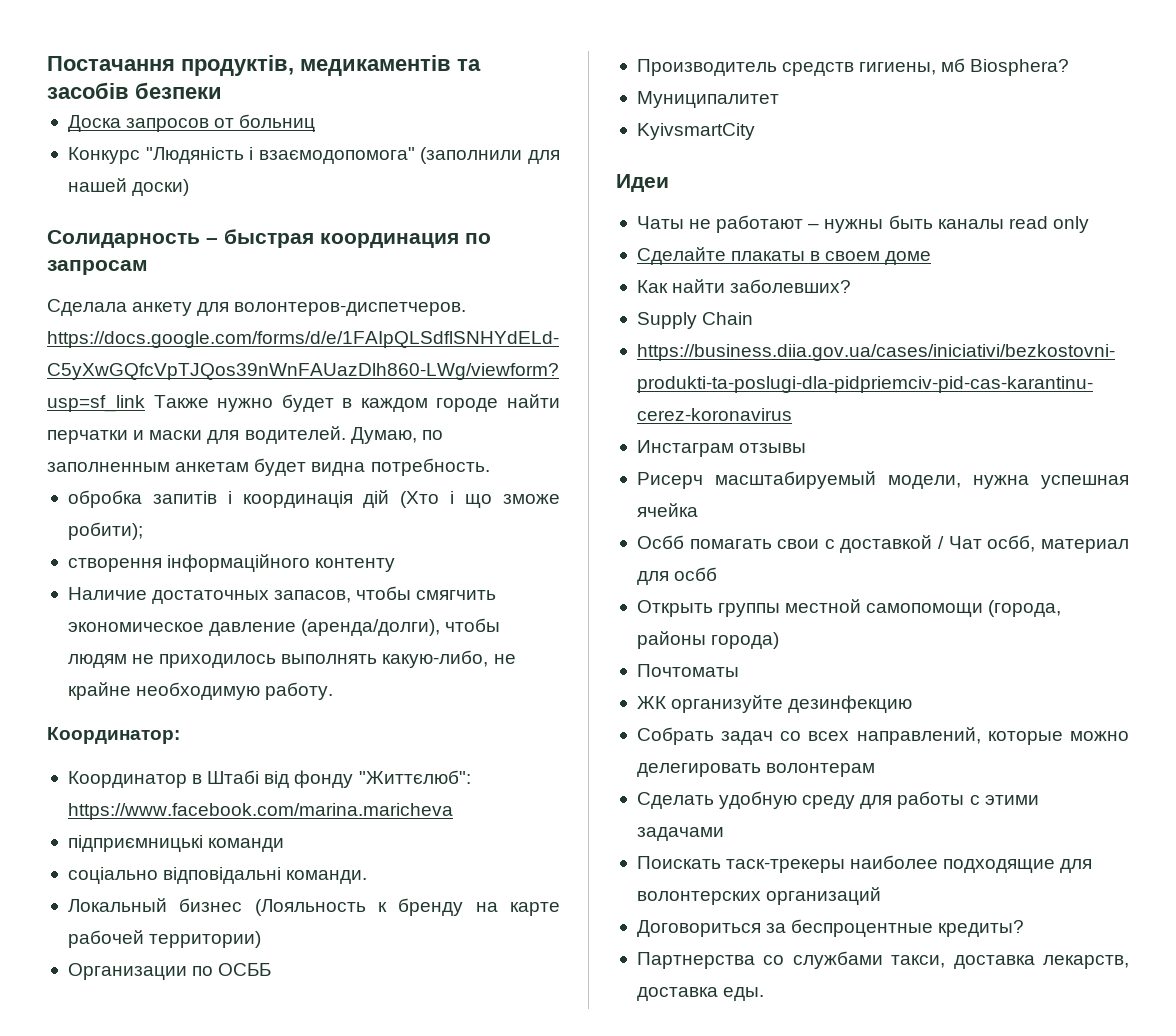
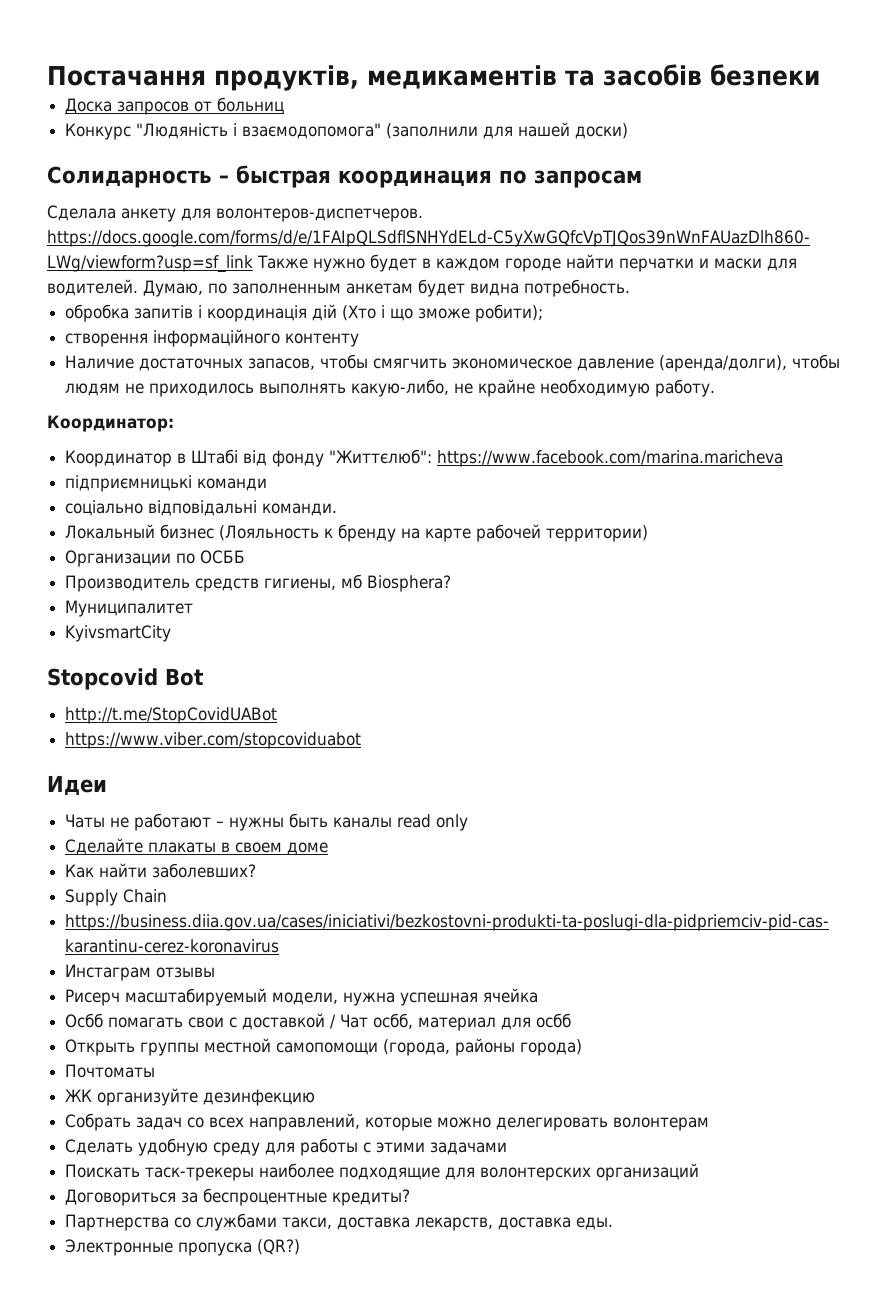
+ Stopcovid Bot
+ http://t.me/StopCovidUABot
+ https://www.viber.com/stopcoviduabot
+ Электронные пропуска (QR?)

